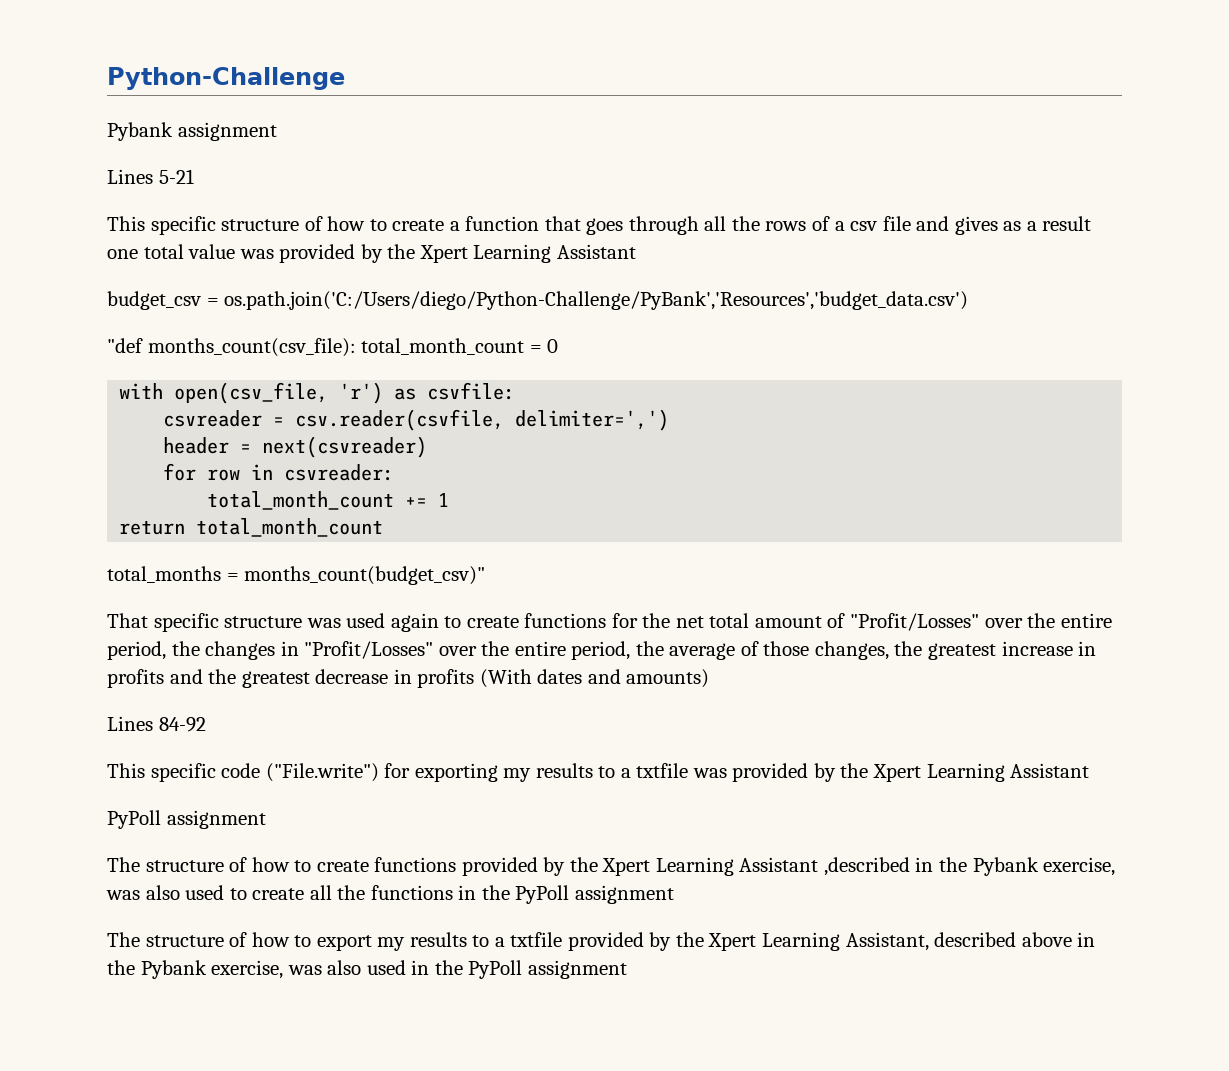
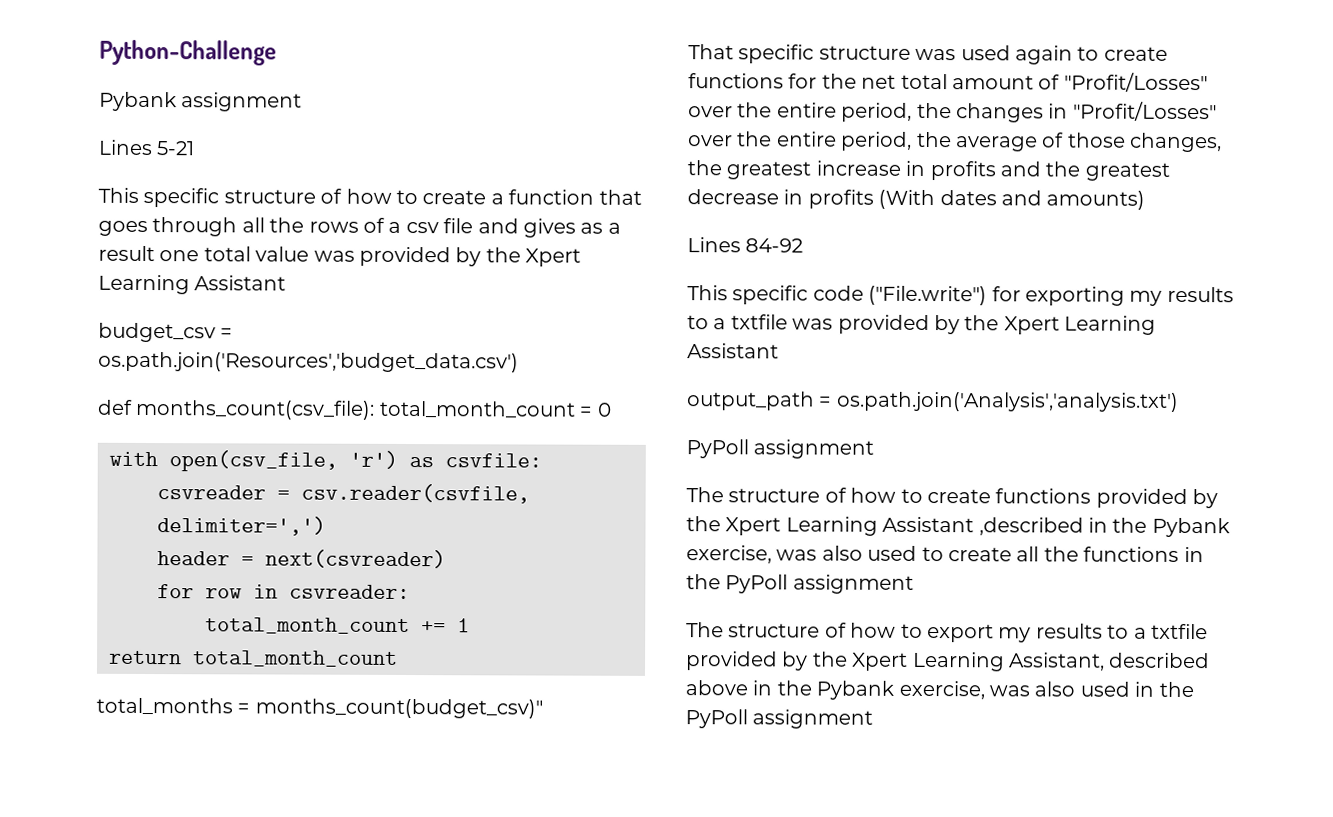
- budget_csv = os.path.join('C:/Users/diego/Python-Challenge/PyBank','Resources','budget_data.csv')
- "def months_count(csv_file): total_month_count = 0
+ budget_csv = os.path.join('Resources','budget_data.csv')
+ def months_count(csv_file): total_month_count = 0
+ output_path = os.path.join('Analysis','analysis.txt')

